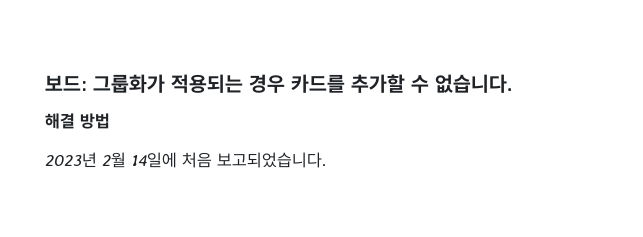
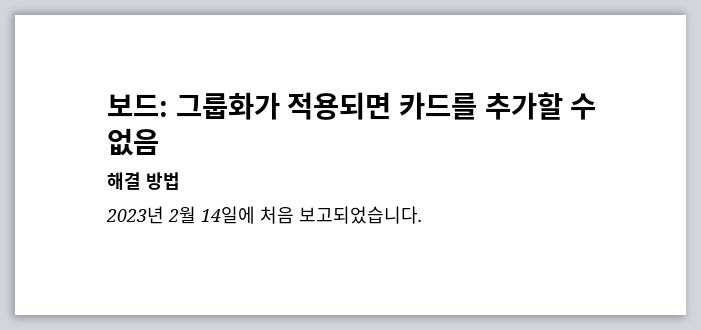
- 보드: 그룹화가 적용되는 경우 카드를 추가할 수 없습니다.
+ 보드: 그룹화가 적용되면 카드를 추가할 수 없음

